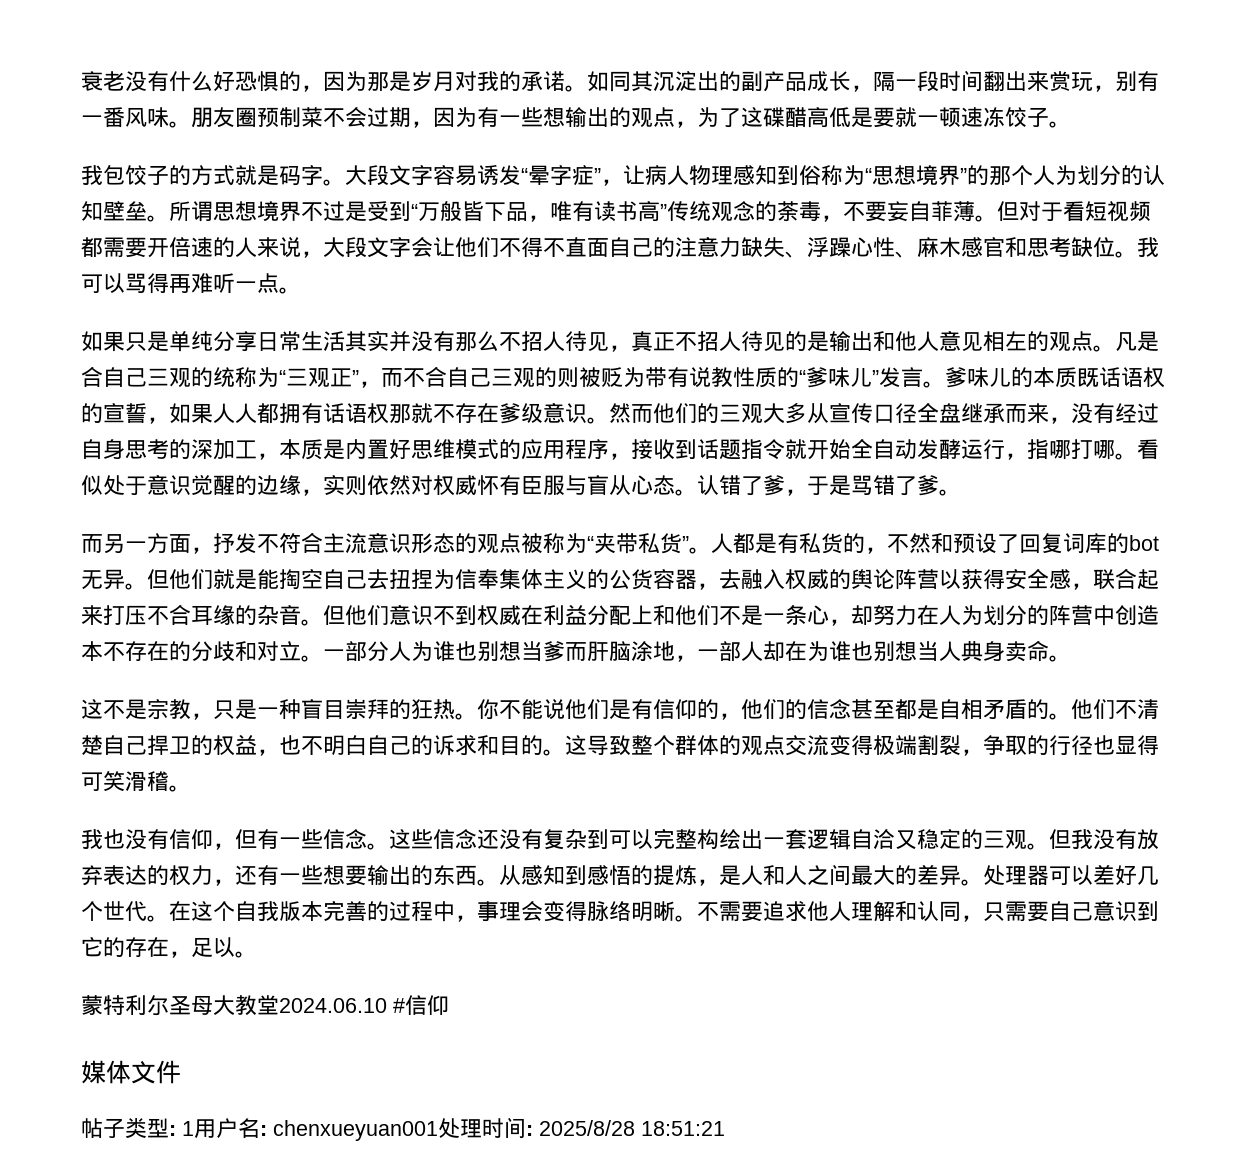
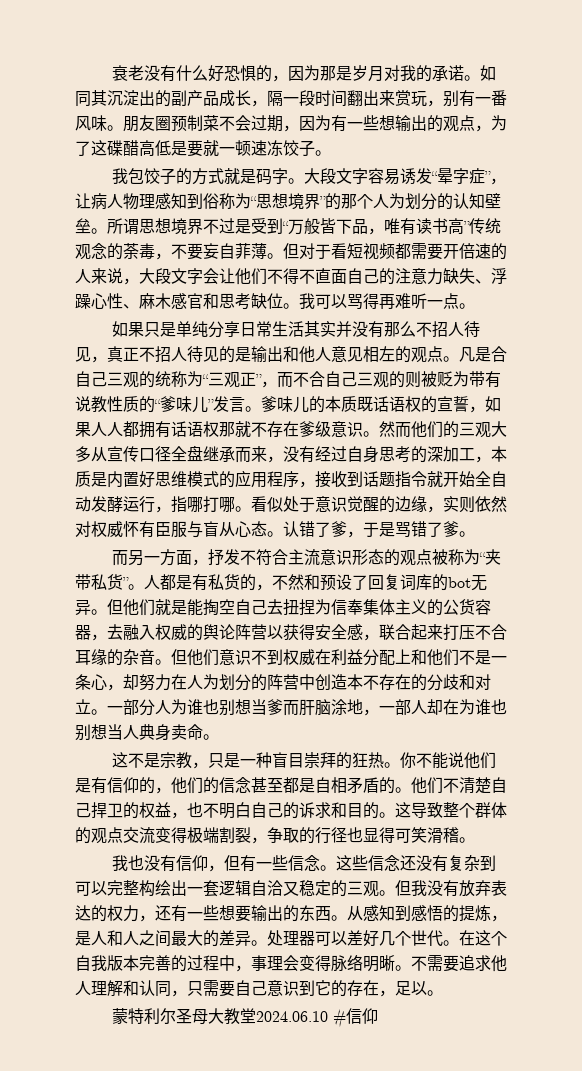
- 媒体文件
- 帖子类型: 1用户名: chenxueyuan001处理时间: 2025/8/28 18:51:21

